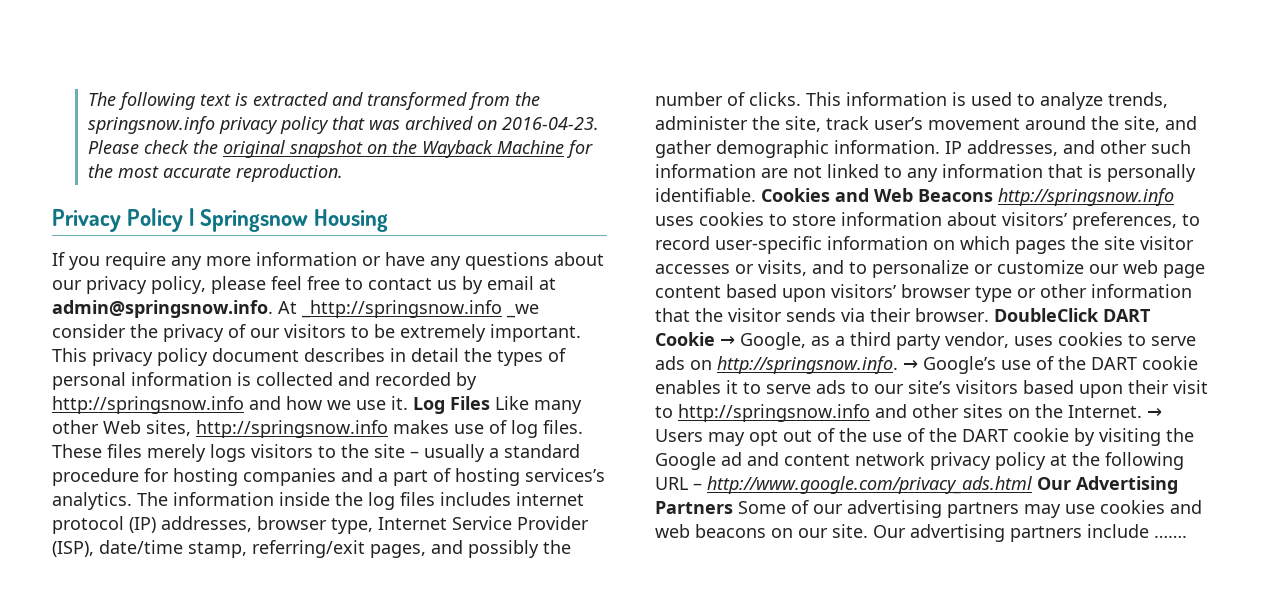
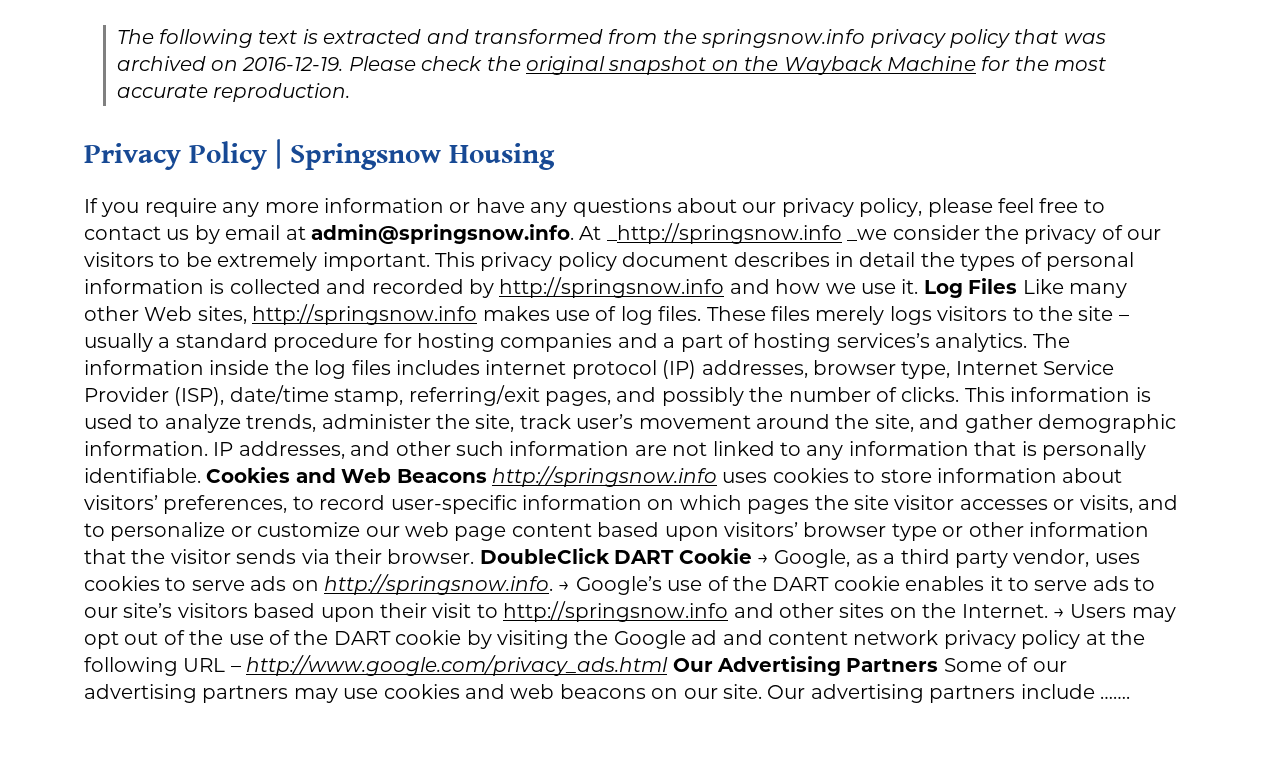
- The following text is extracted and transformed from the springsnow.info privacy policy that was archived on 2016-04-23.
+ The following text is extracted and transformed from the springsnow.info privacy policy that was archived on 2016-12-19.

